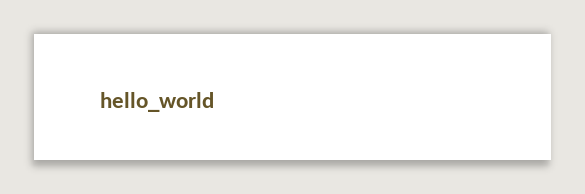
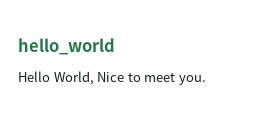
+ Hello World, Nice to meet you.

